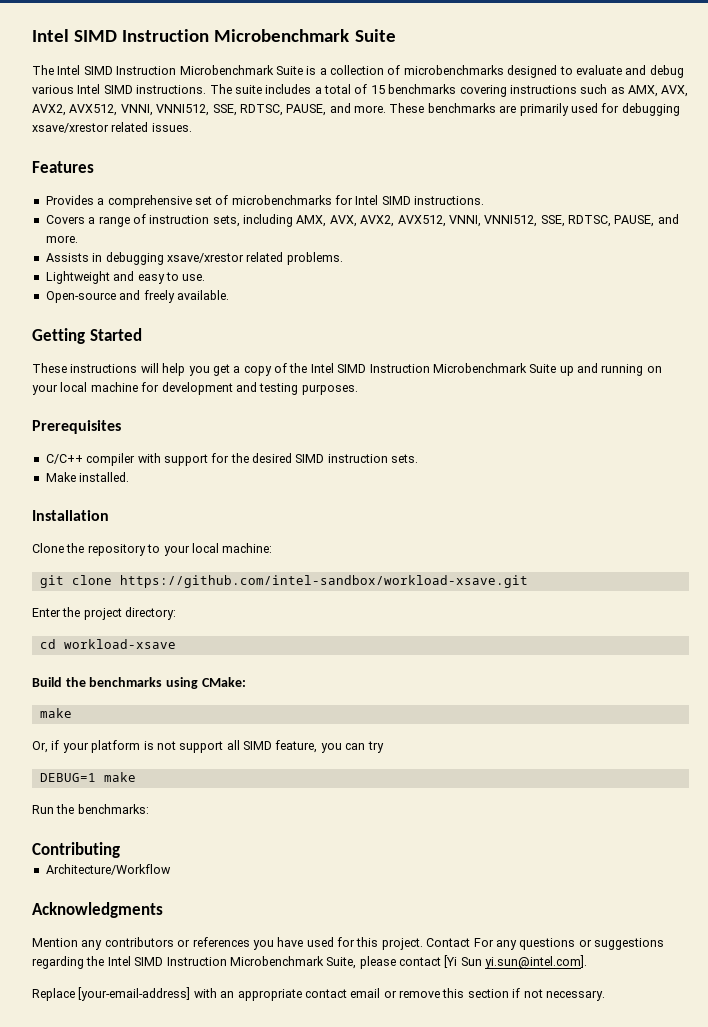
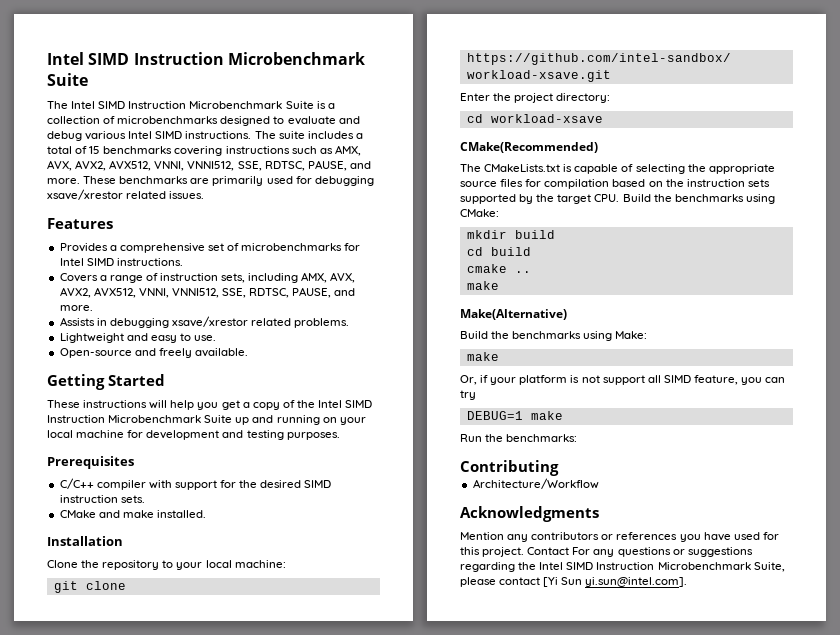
- Make installed.
+ CMake and make installed.
- Build the benchmarks using CMake:
+ CMake(Recommended)
+ The CMakeLists.txt is capable of selecting the appropriate source files for compilation based on the instruction sets supported by the target CPU. Build the benchmarks using CMake:
+ mkdir build
+ cd build
+ cmake ..
+ make
+ Make(Alternative)
+ Build the benchmarks using Make:
- Replace [your-email-address] with an appropriate contact email or remove this section if not necessary.

